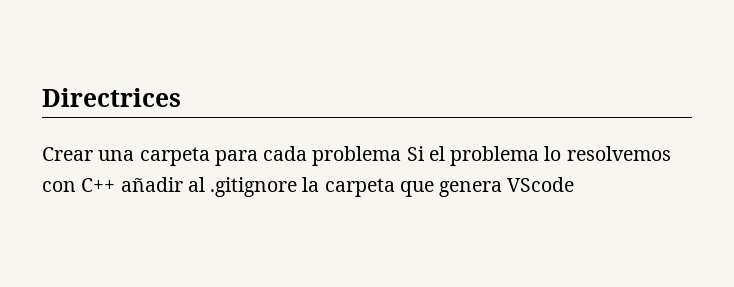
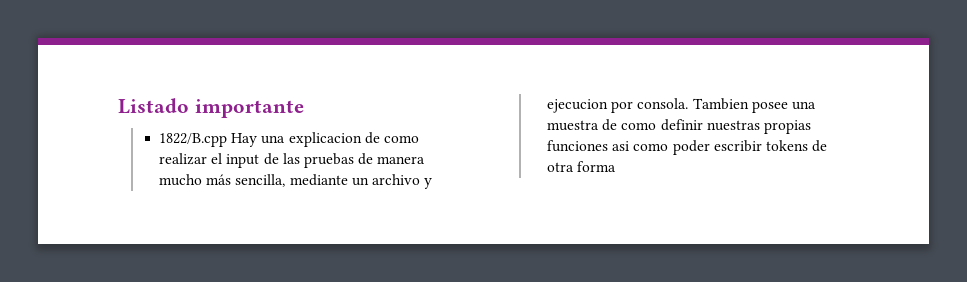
- Directrices
- Crear una carpeta para cada problema Si el problema lo resolvemos con C++ añadir al .gitignore la carpeta que genera VScode
+ Listado importante
+ 1822/B.cpp Hay una explicacion de como realizar el input de las pruebas de manera mucho más sencilla, mediante un archivo y ejecucion por consola. Tambien posee una muestra de como definir nuestras propias funciones asi como poder escribir tokens de otra forma

